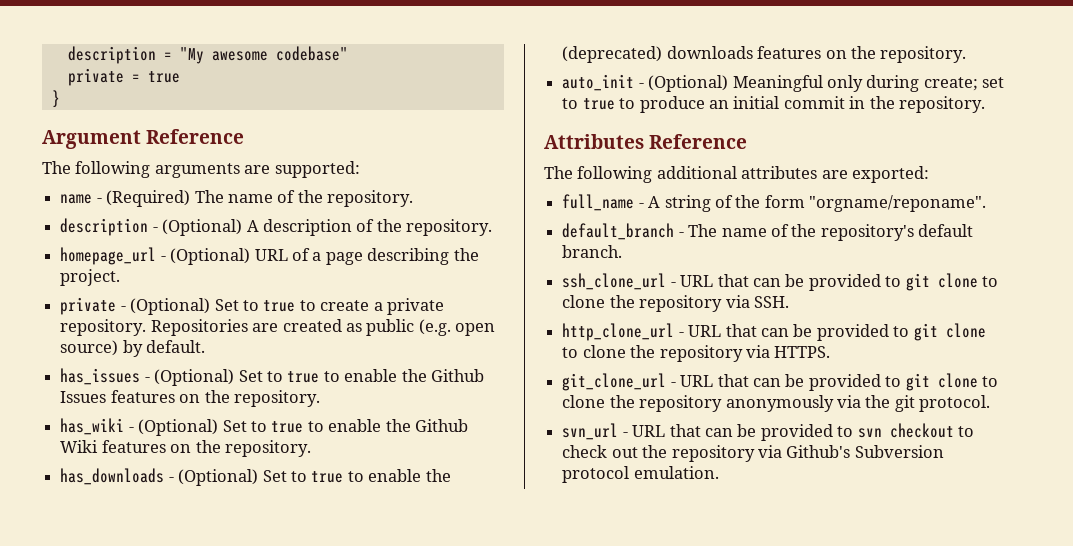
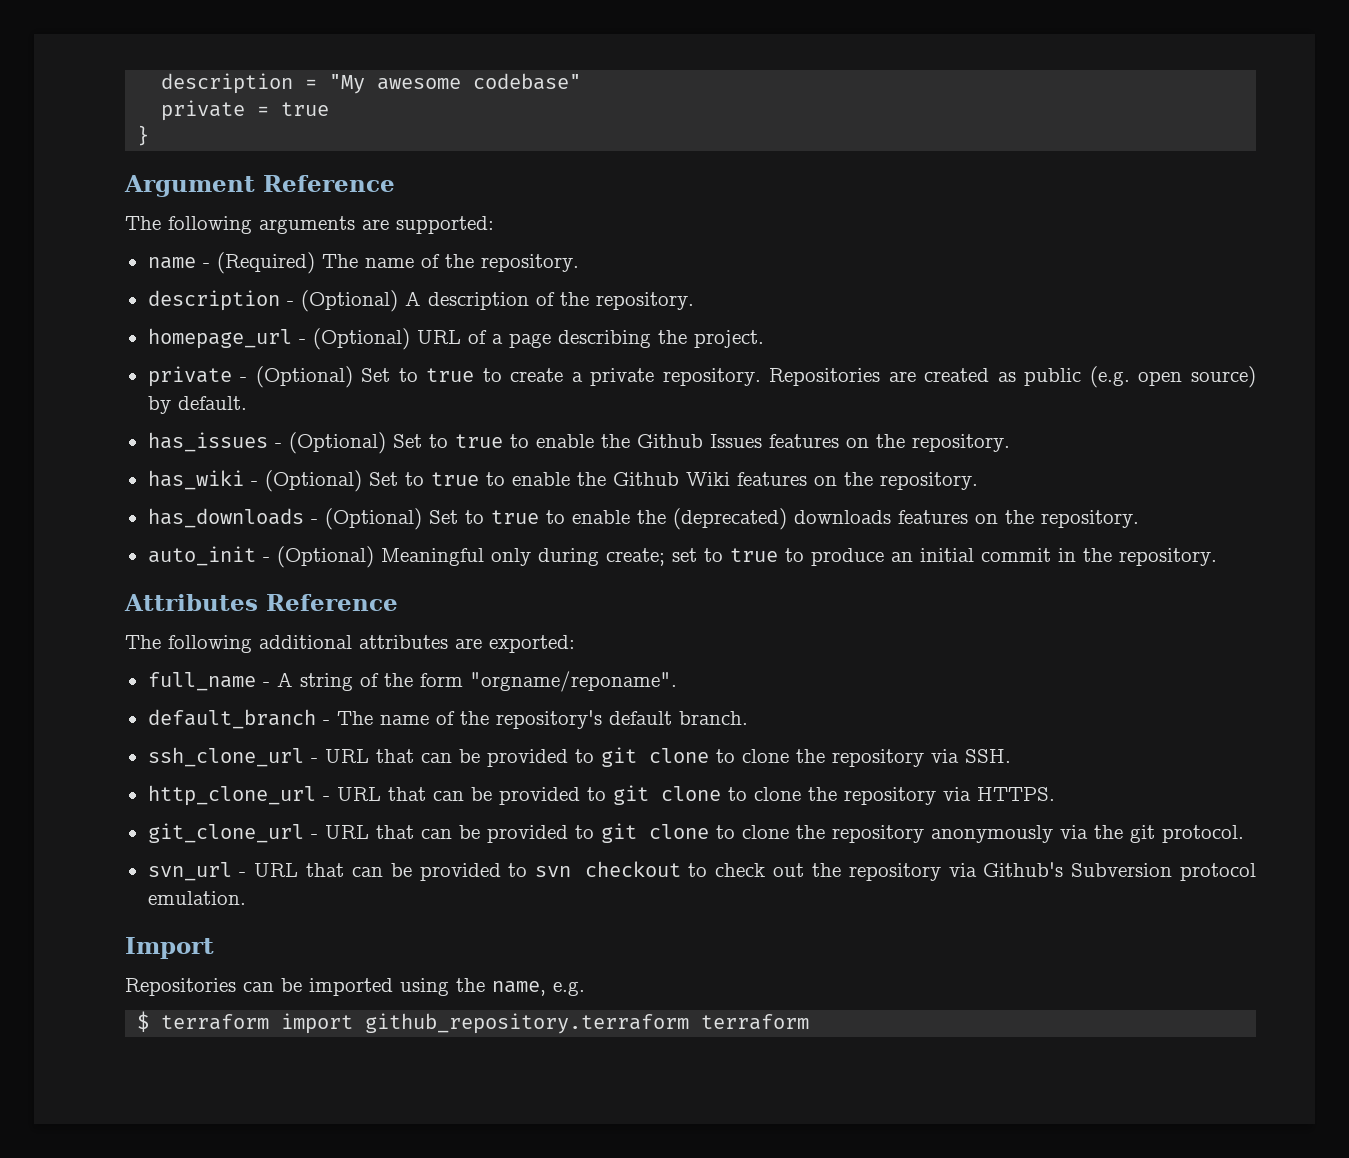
+ Import
+ Repositories can be imported using the name, e.g.
+ $ terraform import github_repository.terraform terraform

